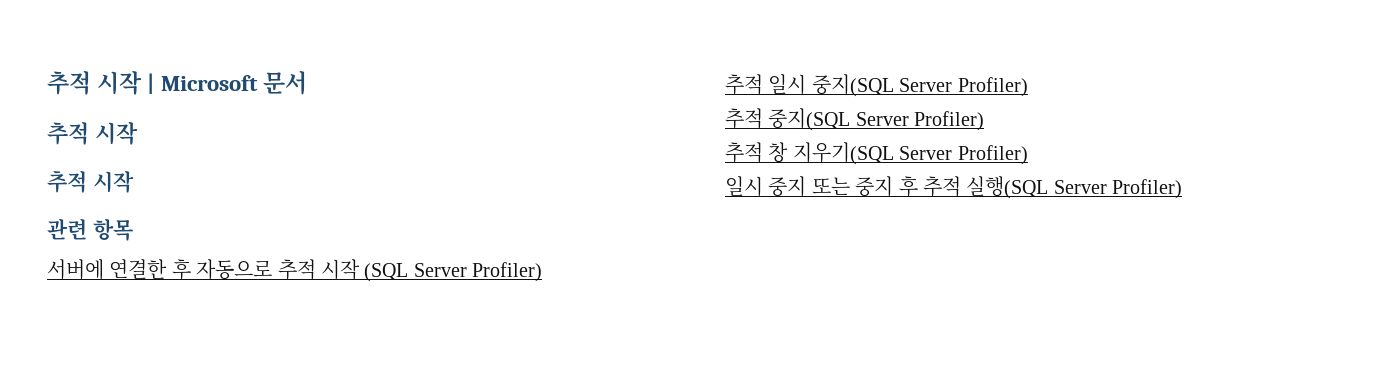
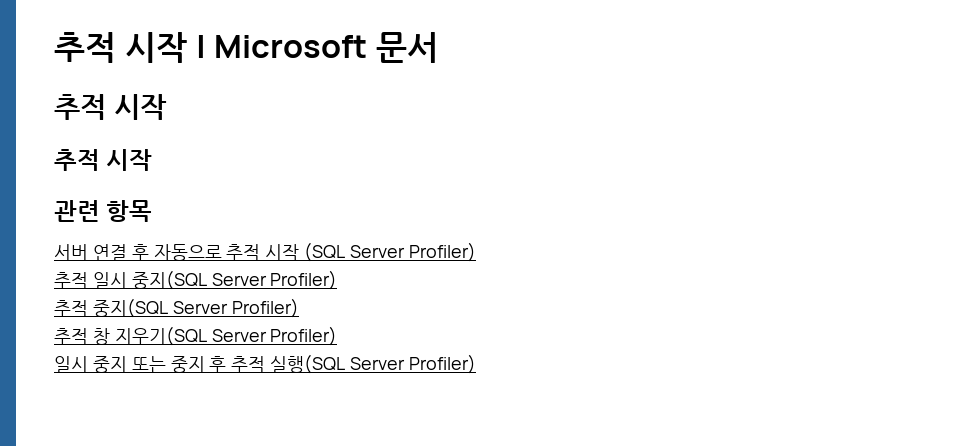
- 서버에 연결한 후 자동으로 추적 시작 (SQL Server Profiler)
+ 서버 연결 후 자동으로 추적 시작 (SQL Server Profiler)

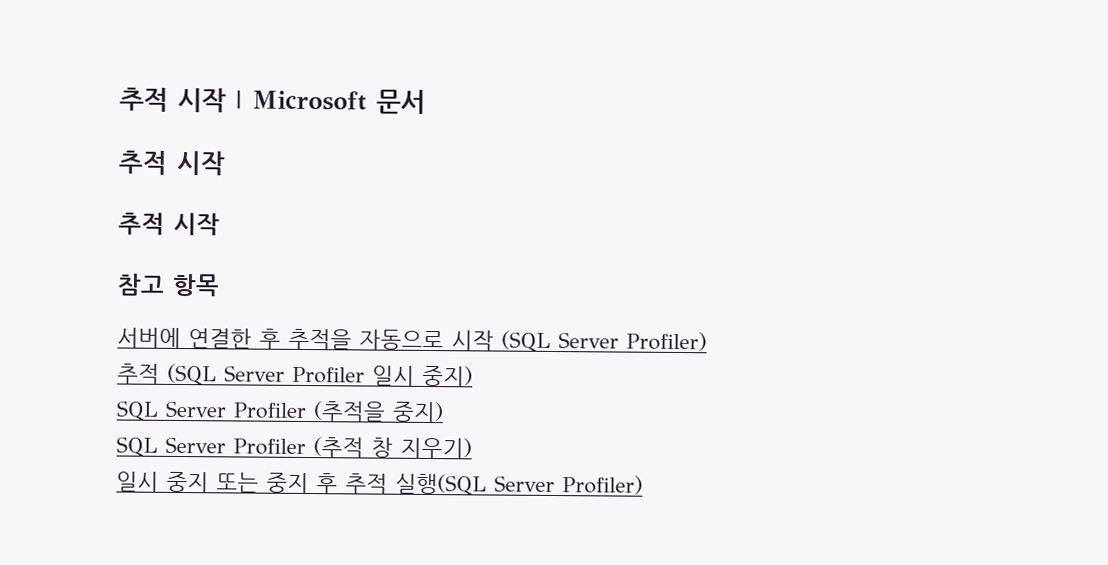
- 관련 항목
+ 참고 항목
- 서버 연결 후 자동으로 추적 시작 (SQL Server Profiler)
+ 서버에 연결한 후 추적을 자동으로 시작 (SQL Server Profiler)
- 추적 일시 중지(SQL Server Profiler)
- 추적 중지(SQL Server Profiler)
- 추적 창 지우기(SQL Server Profiler)
+ 추적 (SQL Server Profiler 일시 중지)
+ SQL Server Profiler (추적을 중지)
+ SQL Server Profiler (추적 창 지우기)

